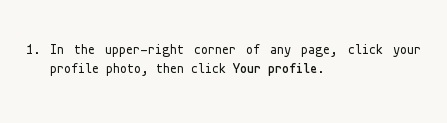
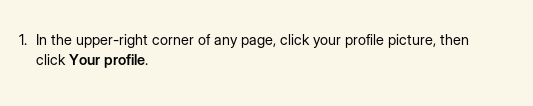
- 1. In the upper-right corner of any page, click your profile photo, then click Your profile.
+ 1. In the upper-right corner of any page, click your profile picture, then click Your profile.

